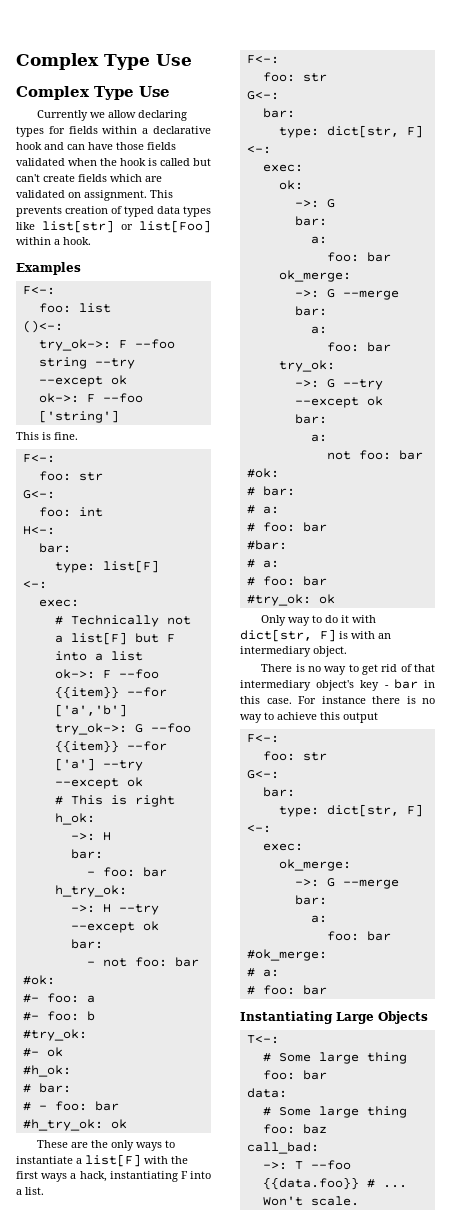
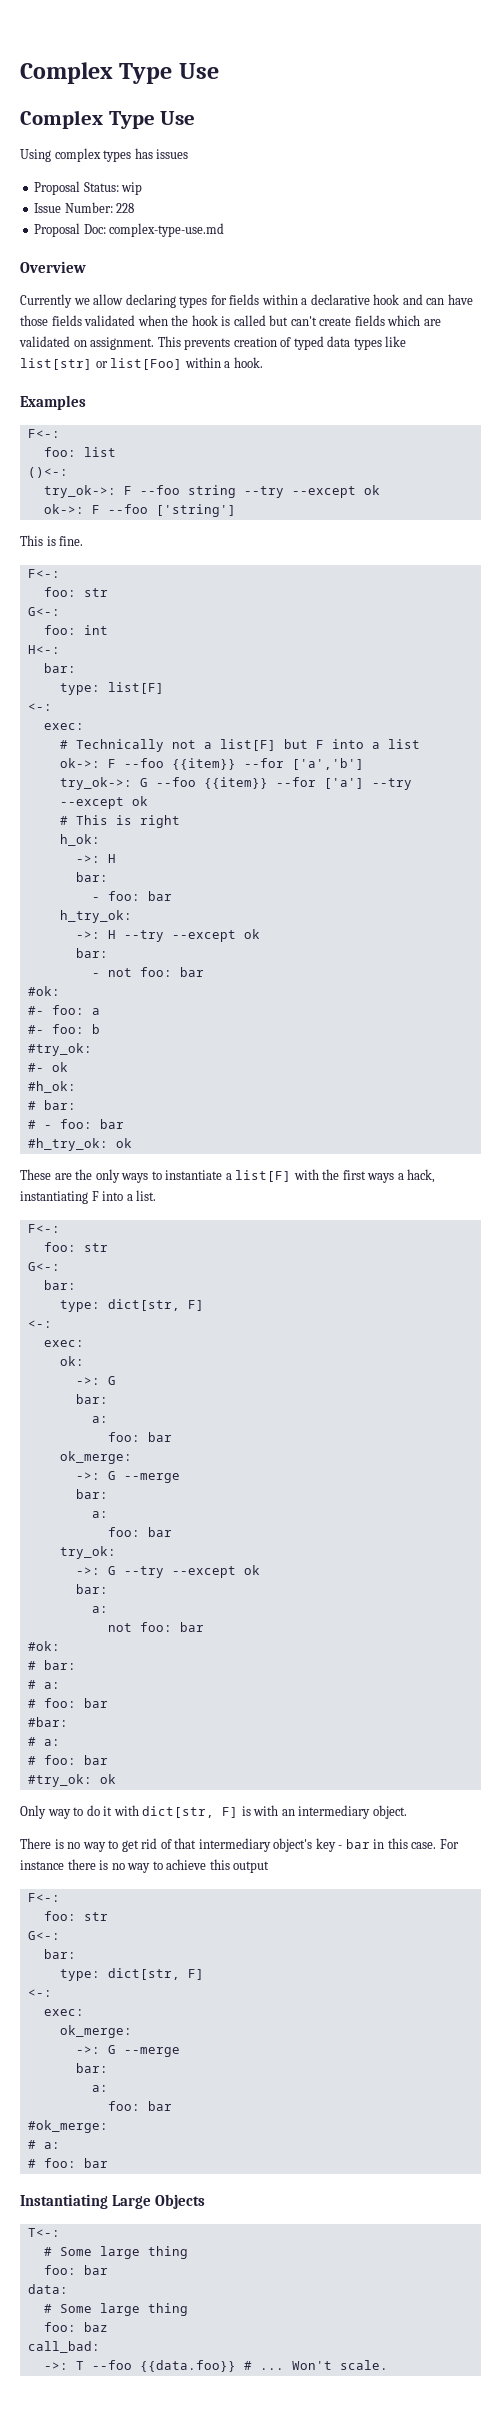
+ Using complex types has issues
+ Proposal Status: wip
+ Issue Number: 228
+ Proposal Doc: complex-type-use.md
+ Overview

